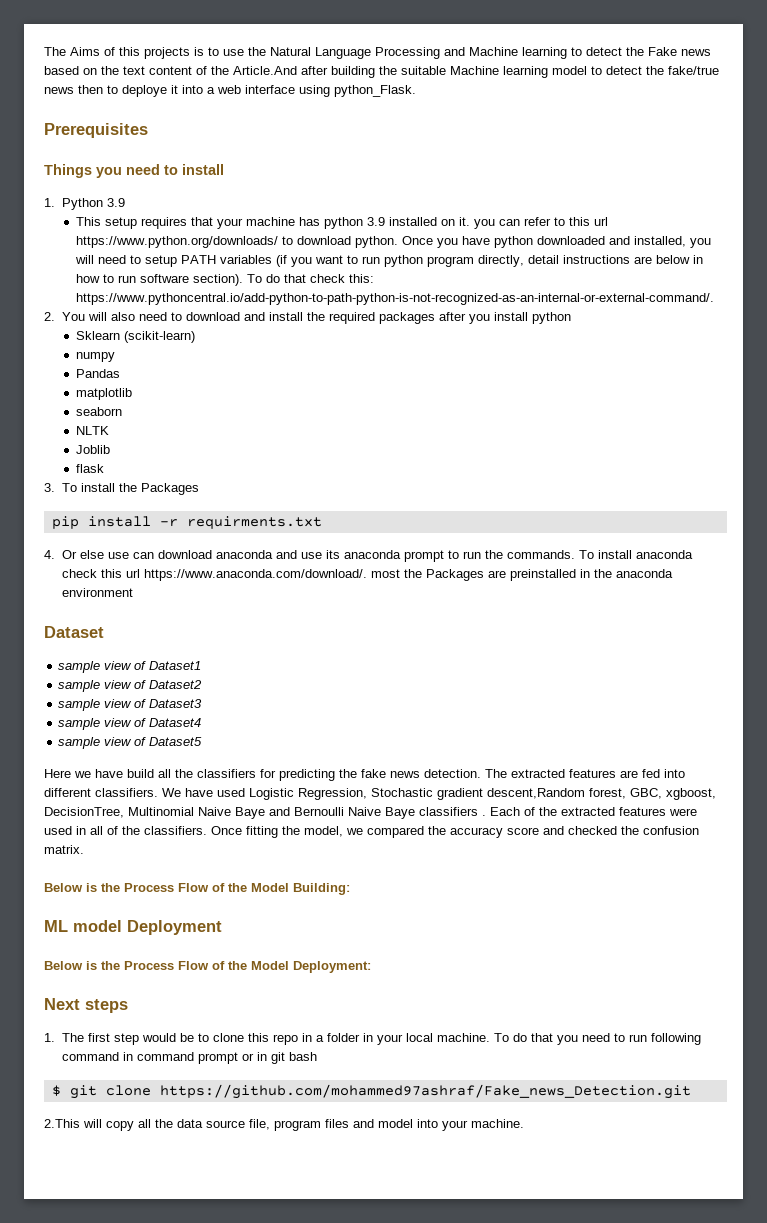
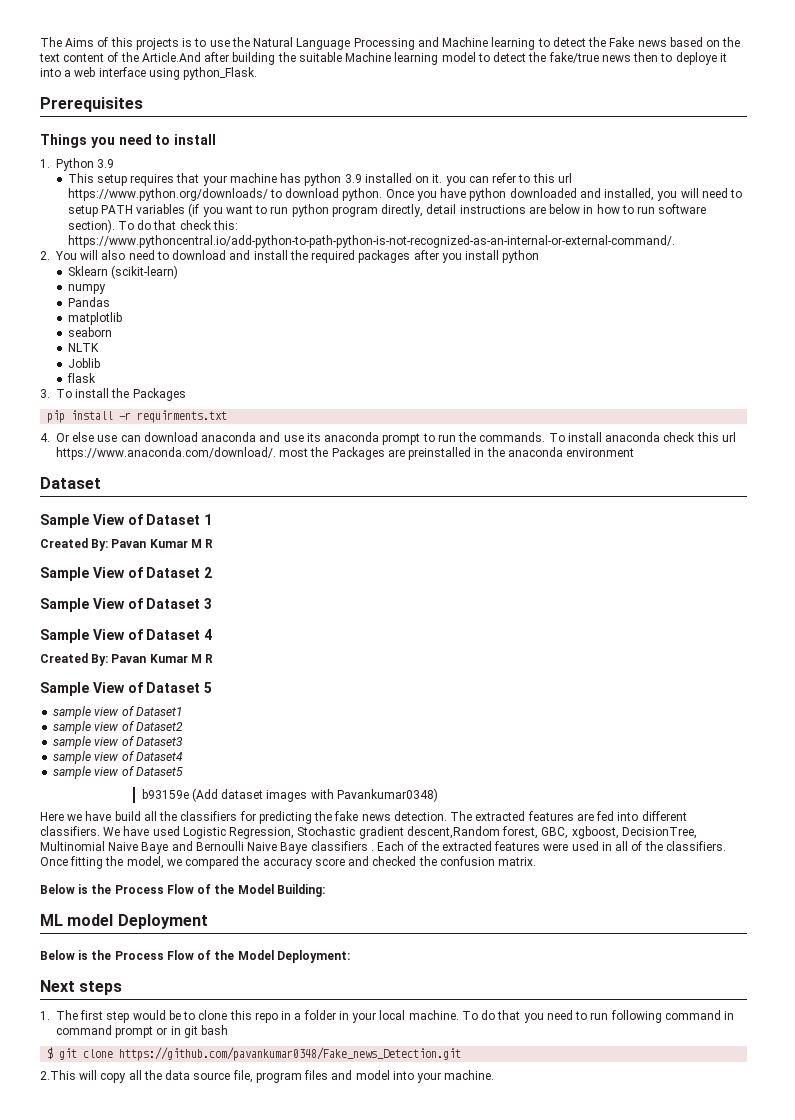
+ Sample View of Dataset 1
+ Created By: Pavan Kumar M R
+ Sample View of Dataset 2
+ Sample View of Dataset 3
+ Sample View of Dataset 4
+ Created By: Pavan Kumar M R
+ Sample View of Dataset 5
+ b93159e (Add dataset images with Pavankumar0348)
- $ git clone https://github.com/mohammed97ashraf/Fake_news_Detection.git
+ $ git clone https://github.com/pavankumar0348/Fake_news_Detection.git

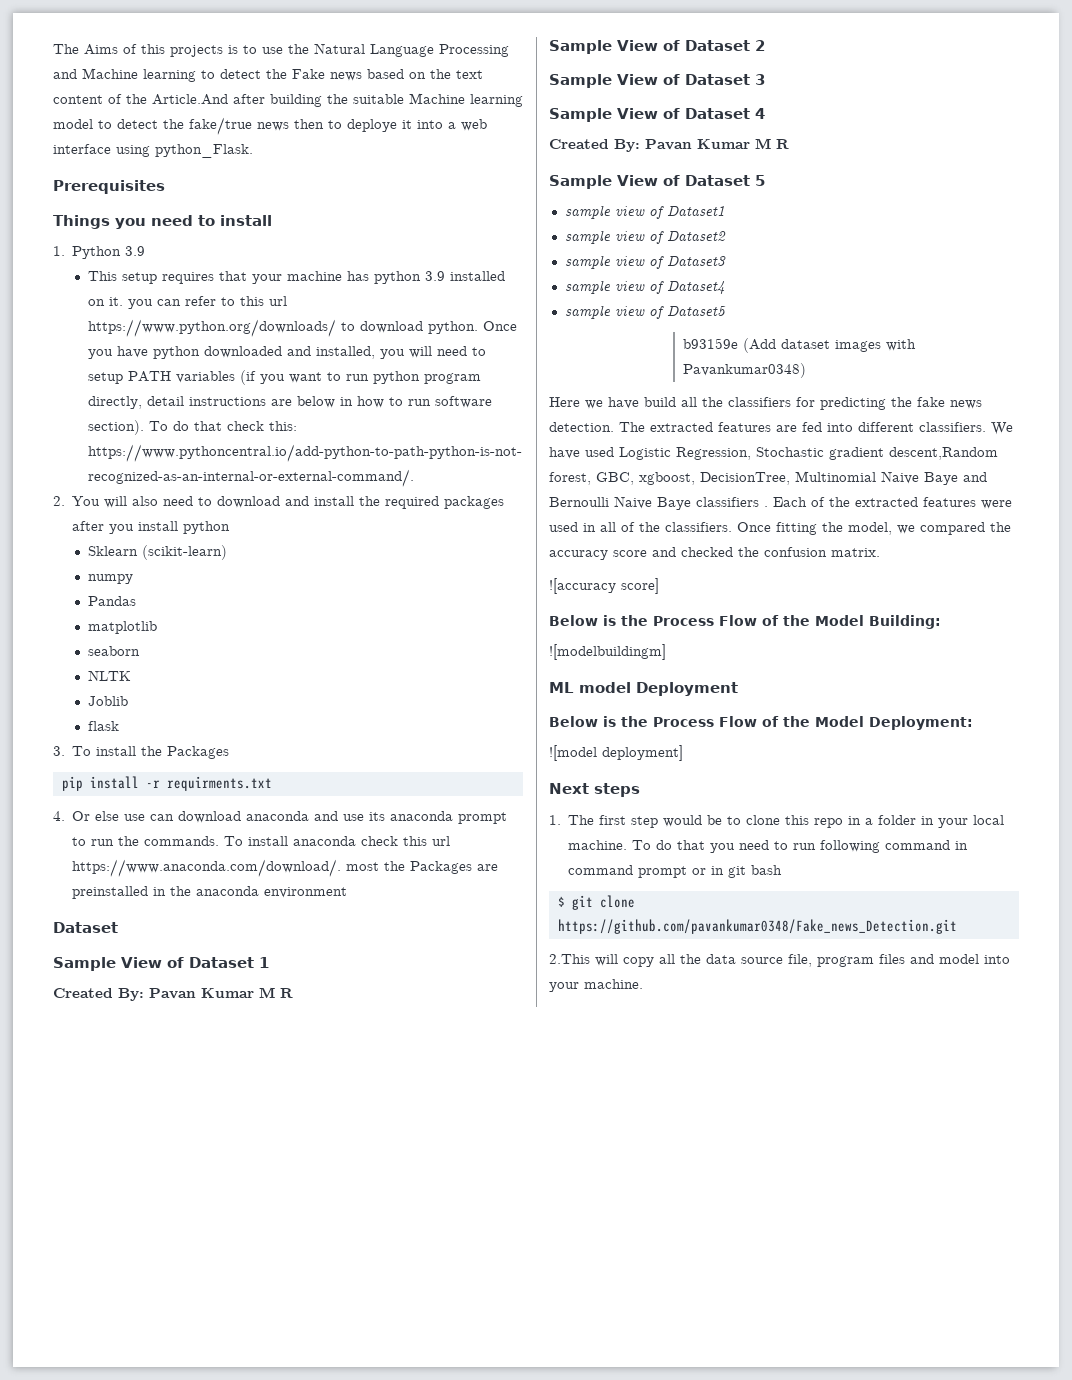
+ ![accuracy score]
+ ![modelbuildingm]
+ ![model deployment]

